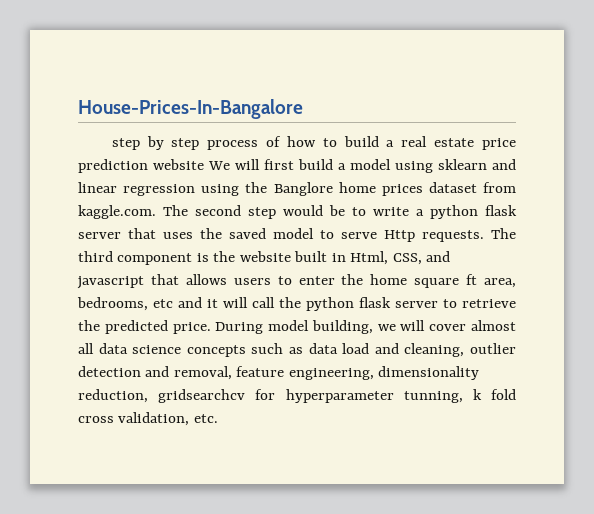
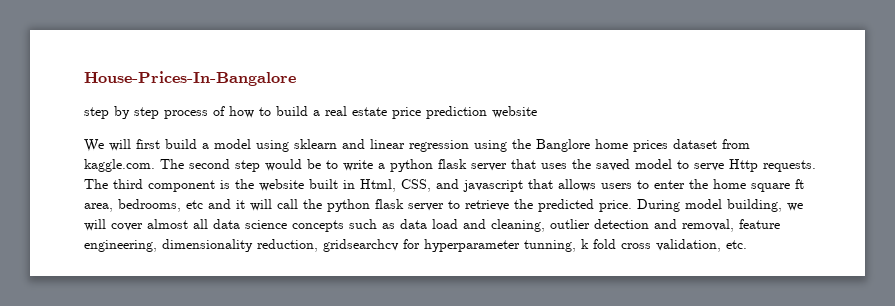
- step by step process of how to build a real estate price prediction website We will first build a model using sklearn and linear regression using the Banglore home prices dataset from kaggle.com. The second step would be to write a python flask server that uses the saved model to serve Http requests.
+ step by step process of how to build a real estate price prediction website
+ We will first build a model using sklearn and linear regression using the Banglore home prices dataset from kaggle.com. The second step would be to write a python flask server that uses the saved model to serve Http requests.

